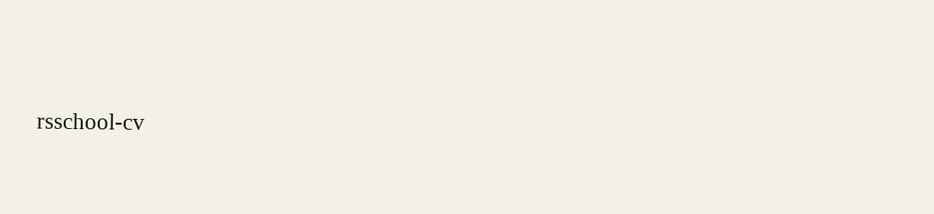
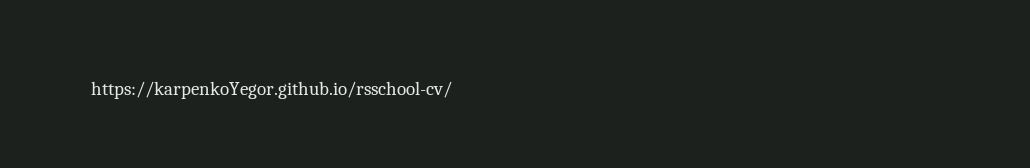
- rsschool-cv
+ https://karpenkoYegor.github.io/rsschool-cv/

